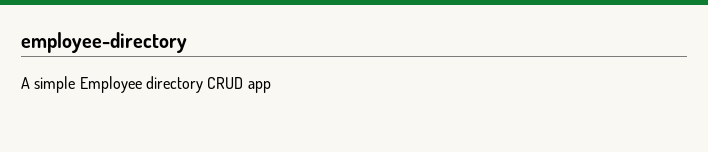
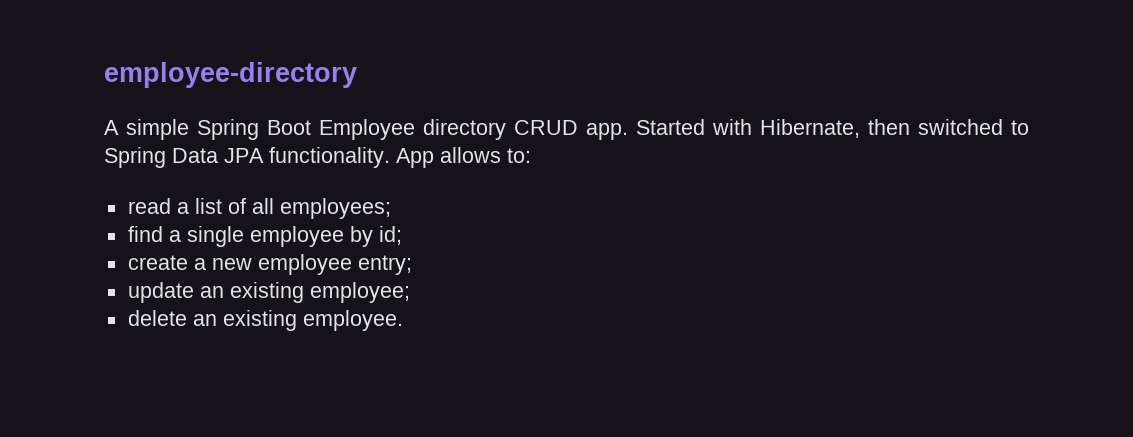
- A simple Employee directory CRUD app
+ A simple Spring Boot Employee directory CRUD app. Started with Hibernate, then switched to Spring Data JPA functionality. App allows to:
+ read a list of all employees;
+ find a single employee by id;
+ create a new employee entry;
+ update an existing employee;
+ delete an existing employee.

